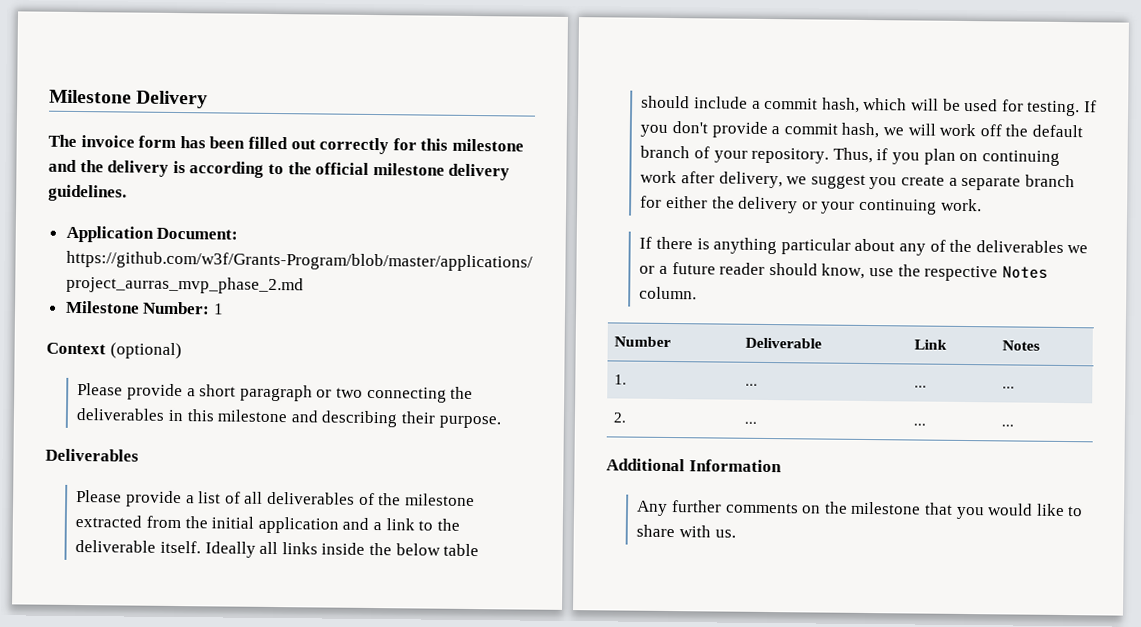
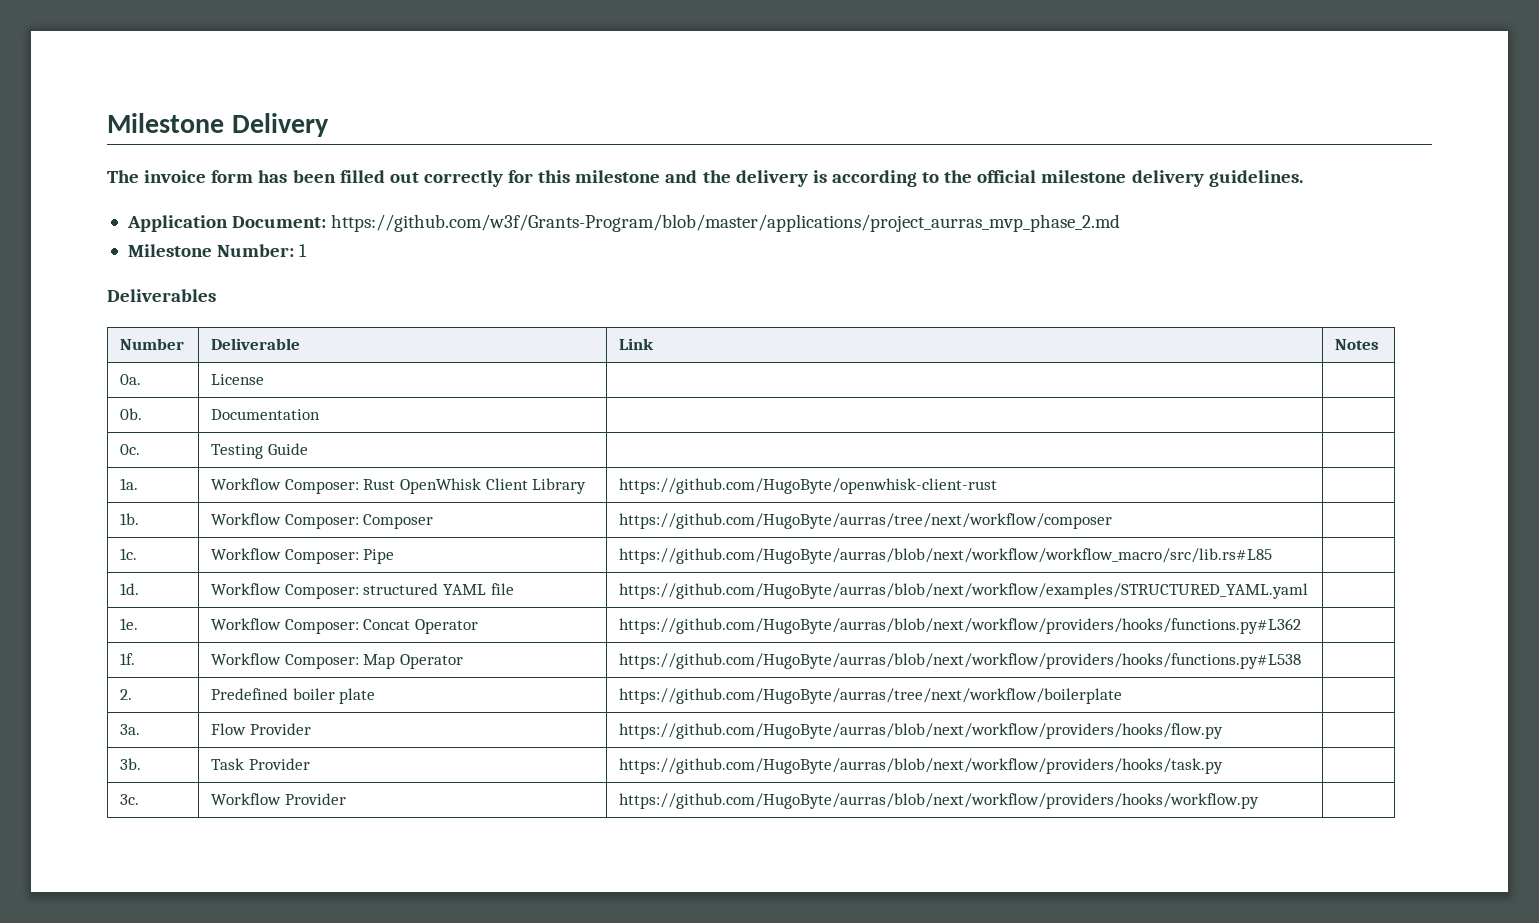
- Context (optional)
- Please provide a short paragraph or two connecting the deliverables in this milestone and describing their purpose.
  Deliverables
- Please provide a list of all deliverables of the milestone extracted from the initial application and a link to the deliverable itself. Ideally all links inside the below table should include a commit hash, which will be used for testing. If you don't provide a commit hash, we will work off the default branch of your repository. Thus, if you plan on continuing work after delivery, we suggest you create a separate branch for either the delivery or your continuing work.
- If there is anything particular about any of the deliverables we or a future reader should know, use the respective Notes column.
  Number | Deliverable | Link | Notes
- 1. | ... | ... | ...
- 2. | ... | ... | ...
- Additional Information
- Any further comments on the milestone that you would like to share with us.
+ 0a. | License | |
+ 0b. | Documentation | |
+ 0c. | Testing Guide | |
+ 1a. | Workflow Composer: Rust OpenWhisk Client Library | https://github.com/HugoByte/openwhisk-client-rust |
+ 1b. | Workflow Composer: Composer | https://github.com/HugoByte/aurras/tree/next/workflow/composer |
+ 1c. | Workflow Composer: Pipe | https://github.com/HugoByte/aurras/blob/next/workflow/workflow_macro/src/lib.rs#L85 |
+ 1d. | Workflow Composer: structured YAML file | https://github.com/HugoByte/aurras/blob/next/workflow/examples/STRUCTURED_YAML.yaml |
+ 1e. | Workflow Composer: Concat Operator | https://github.com/HugoByte/aurras/blob/next/workflow/providers/hooks/functions.py#L362 |
+ 1f. | Workflow Composer: Map Operator | https://github.com/HugoByte/aurras/blob/next/workflow/providers/hooks/functions.py#L538 |
+ 2. | Predefined boiler plate | https://github.com/HugoByte/aurras/tree/next/workflow/boilerplate |
+ 3a. | Flow Provider | https://github.com/HugoByte/aurras/blob/next/workflow/providers/hooks/flow.py |
+ 3b. | Task Provider | https://github.com/HugoByte/aurras/blob/next/workflow/providers/hooks/task.py |
+ 3c. | Workflow Provider | https://github.com/HugoByte/aurras/blob/next/workflow/providers/hooks/workflow.py |

